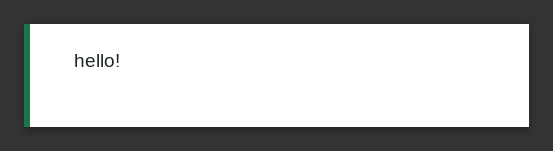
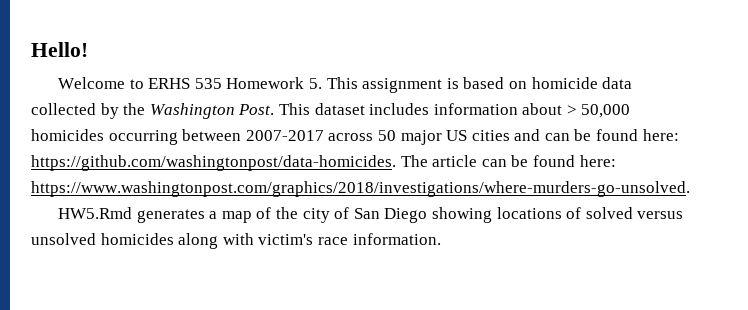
- hello!
+ Hello!
+ Welcome to ERHS 535 Homework 5. This assignment is based on homicide data collected by the Washington Post. This dataset includes information about > 50,000 homicides occurring between 2007-2017 across 50 major US cities and can be found here: https://github.com/washingtonpost/data-homicides. The article can be found here: https://www.washingtonpost.com/graphics/2018/investigations/where-murders-go-unsolved.
+ HW5.Rmd generates a map of the city of San Diego showing locations of solved versus unsolved homicides along with victim's race information.

